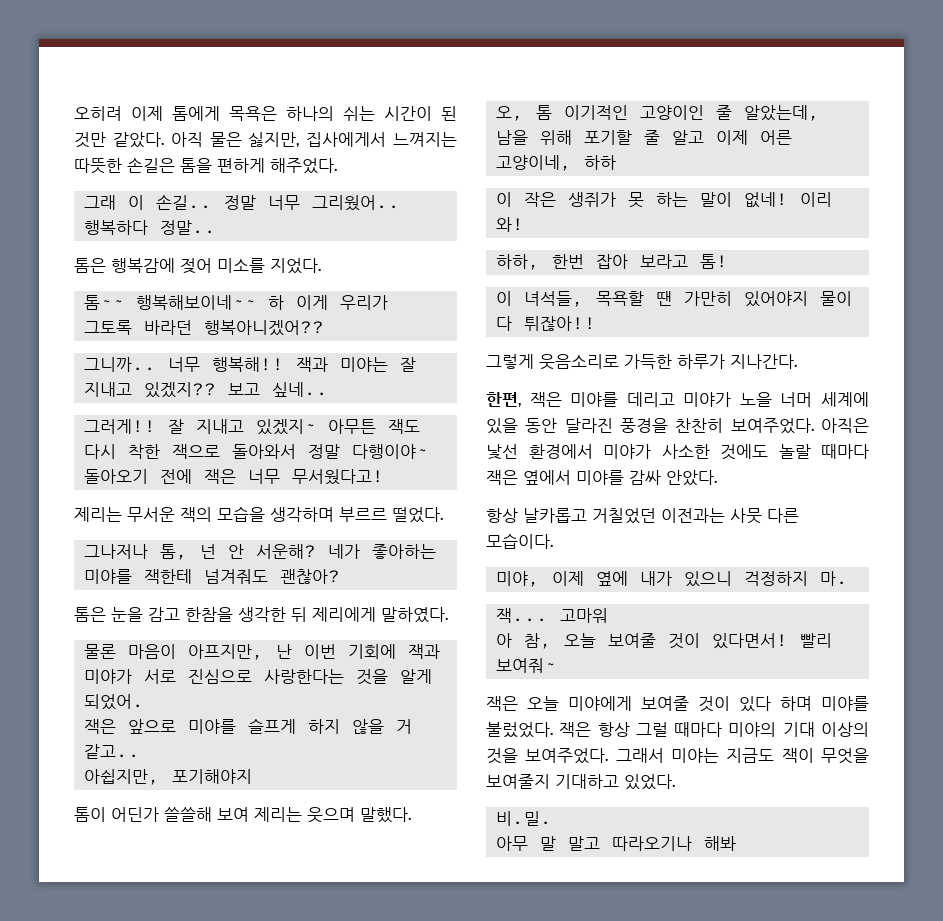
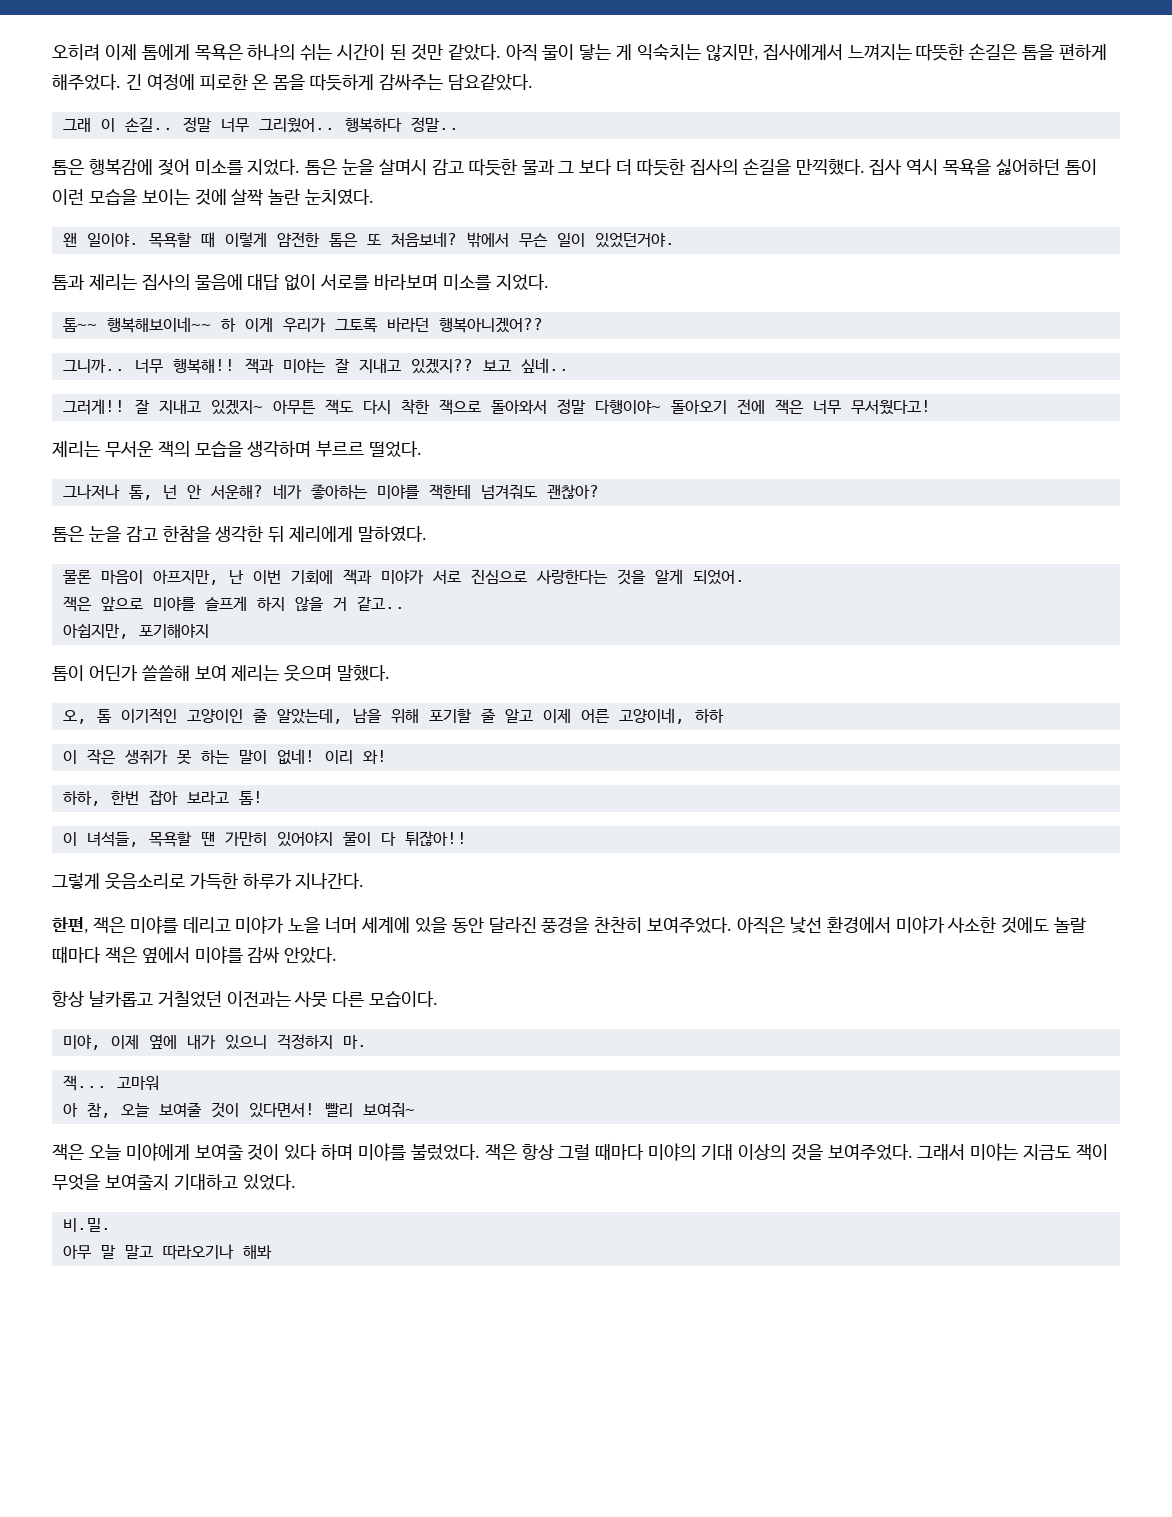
- 아직 물은 싫지만, 집사에게서 느껴지는 따뜻한 손길은 톰을 편하게 해주었다.
+ 아직 물이 닿는 게 익숙치는 않지만, 집사에게서 느껴지는 따뜻한 손길은 톰을 편하게 해주었다. 긴 여정에 피로한 온 몸을 따듯하게 감싸주는 담요같았다.
+ 톰은 눈을 살며시 감고 따듯한 물과 그 보다 더 따듯한 집사의 손길을 만끽했다. 집사 역시 목욕을 싫어하던 톰이 이런 모습을 보이는 것에 살짝 놀란 눈치였다.
+ 왠 일이야. 목욕할 때 이렇게 얌전한 톰은 또 처음보네? 밖에서 무슨 일이 있었던거야.
+ 톰과 제리는 집사의 물음에 대답 없이 서로를 바라보며 미소를 지었다.

